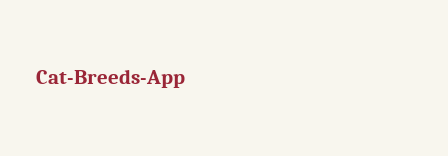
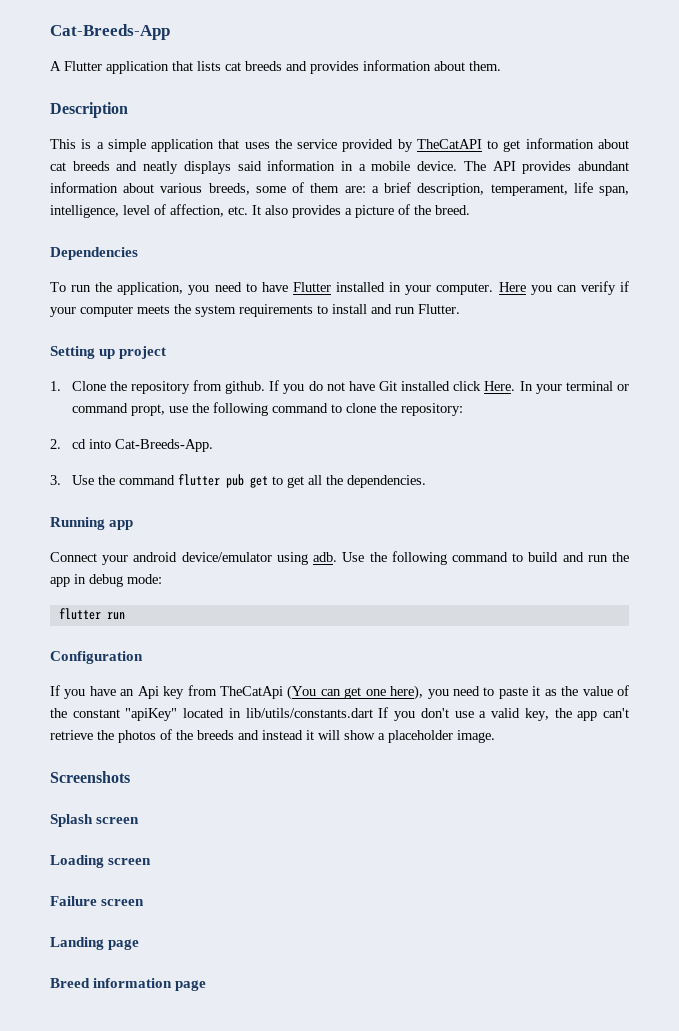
+ A Flutter application that lists cat breeds and provides information about them.
+ Description
+ This is a simple application that uses the service provided by TheCatAPI to get information about cat breeds and neatly displays said information in a mobile device. The API provides abundant information about various breeds, some of them are: a brief description, temperament, life span, intelligence, level of affection, etc. It also provides a picture of the breed.
+ Dependencies
+ To run the application, you need to have Flutter installed in your computer. Here you can verify if your computer meets the system requirements to install and run Flutter.
+ Setting up project
+ 1. Clone the repository from github. If you do not have Git installed click Here. In your terminal or command propt, use the following command to clone the repository:
+ 2. cd into Cat-Breeds-App.
+ 3. Use the command flutter pub get to get all the dependencies.
+ Running app
+ Connect your android device/emulator using adb. Use the following command to build and run the app in debug mode:
+ flutter run
+ Configuration
+ If you have an Api key from TheCatApi (You can get one here), you need to paste it as the value of the constant "apiKey" located in lib/utils/constants.dart If you don't use a valid key, the app can't retrieve the photos of the breeds and instead it will show a placeholder image.
+ Screenshots
+ Splash screen
+ Loading screen
+ Failure screen
+ Landing page
+ Breed information page

